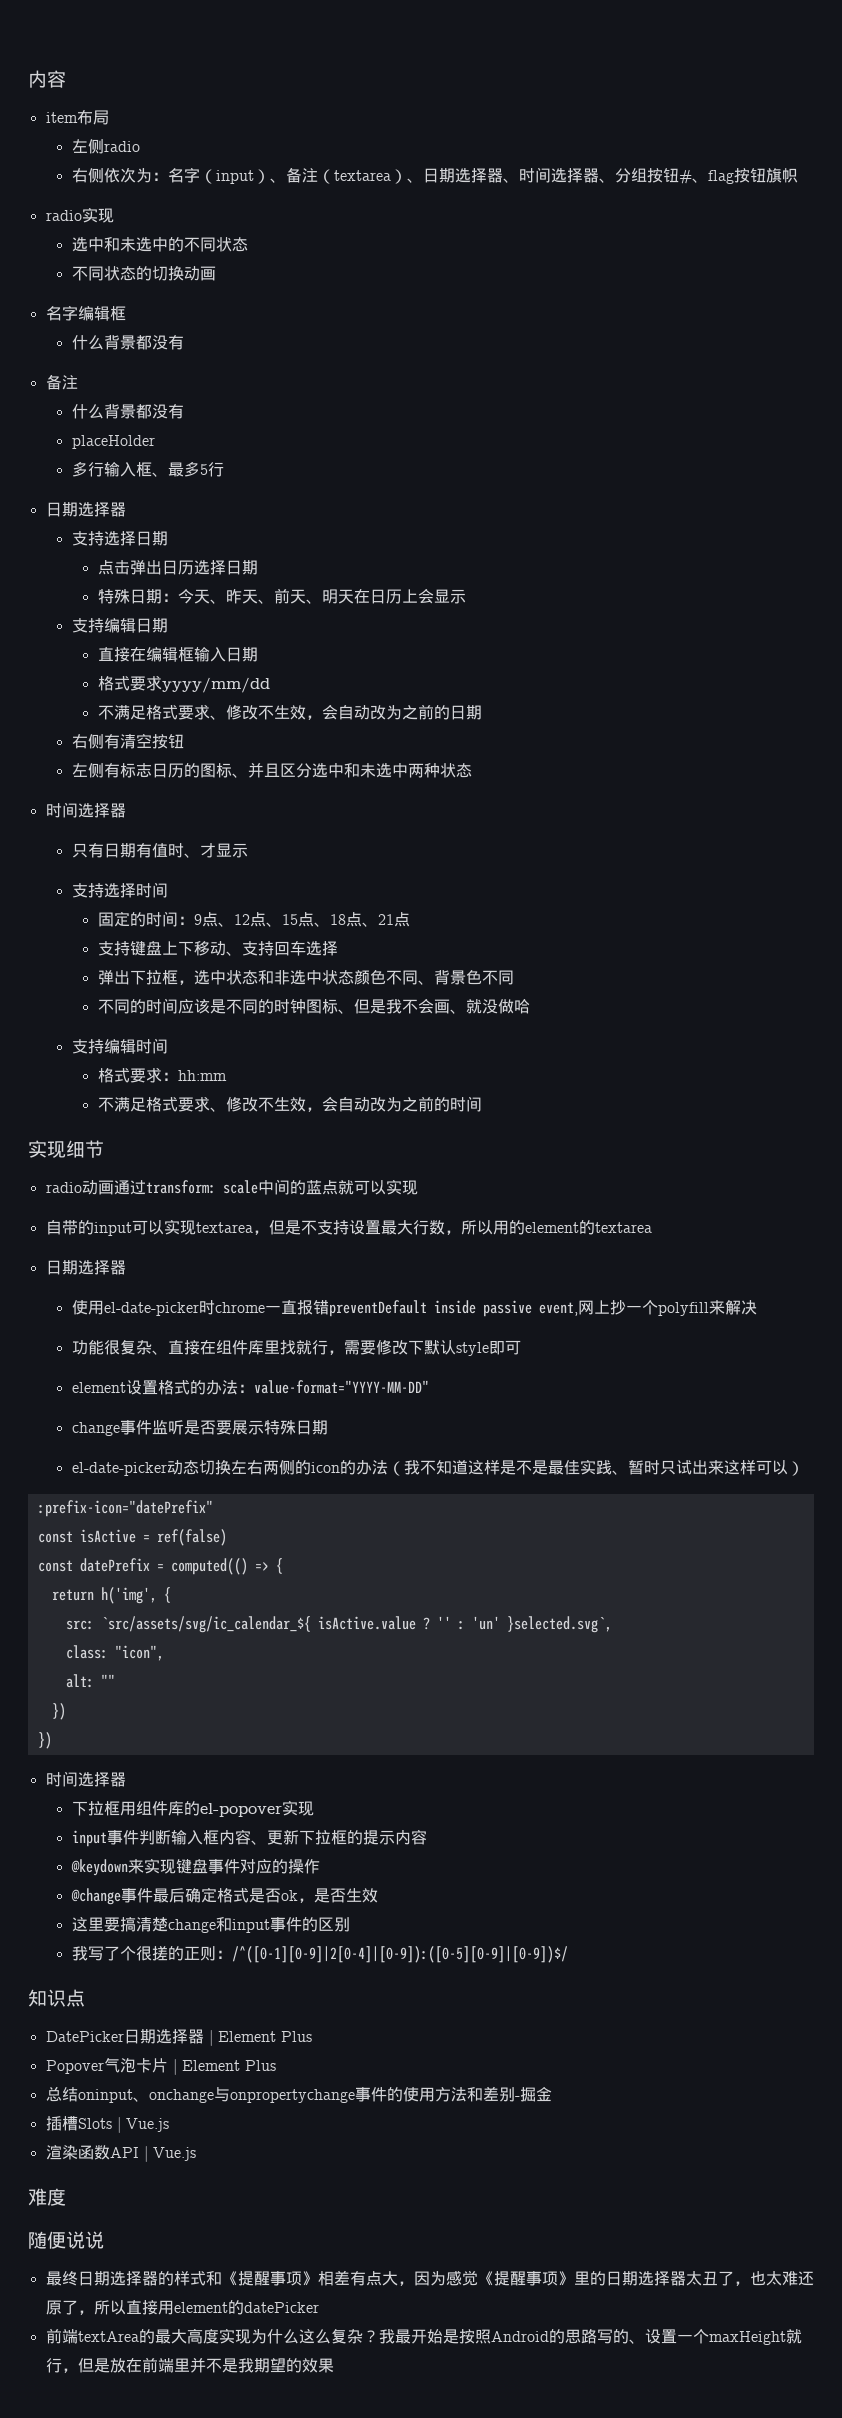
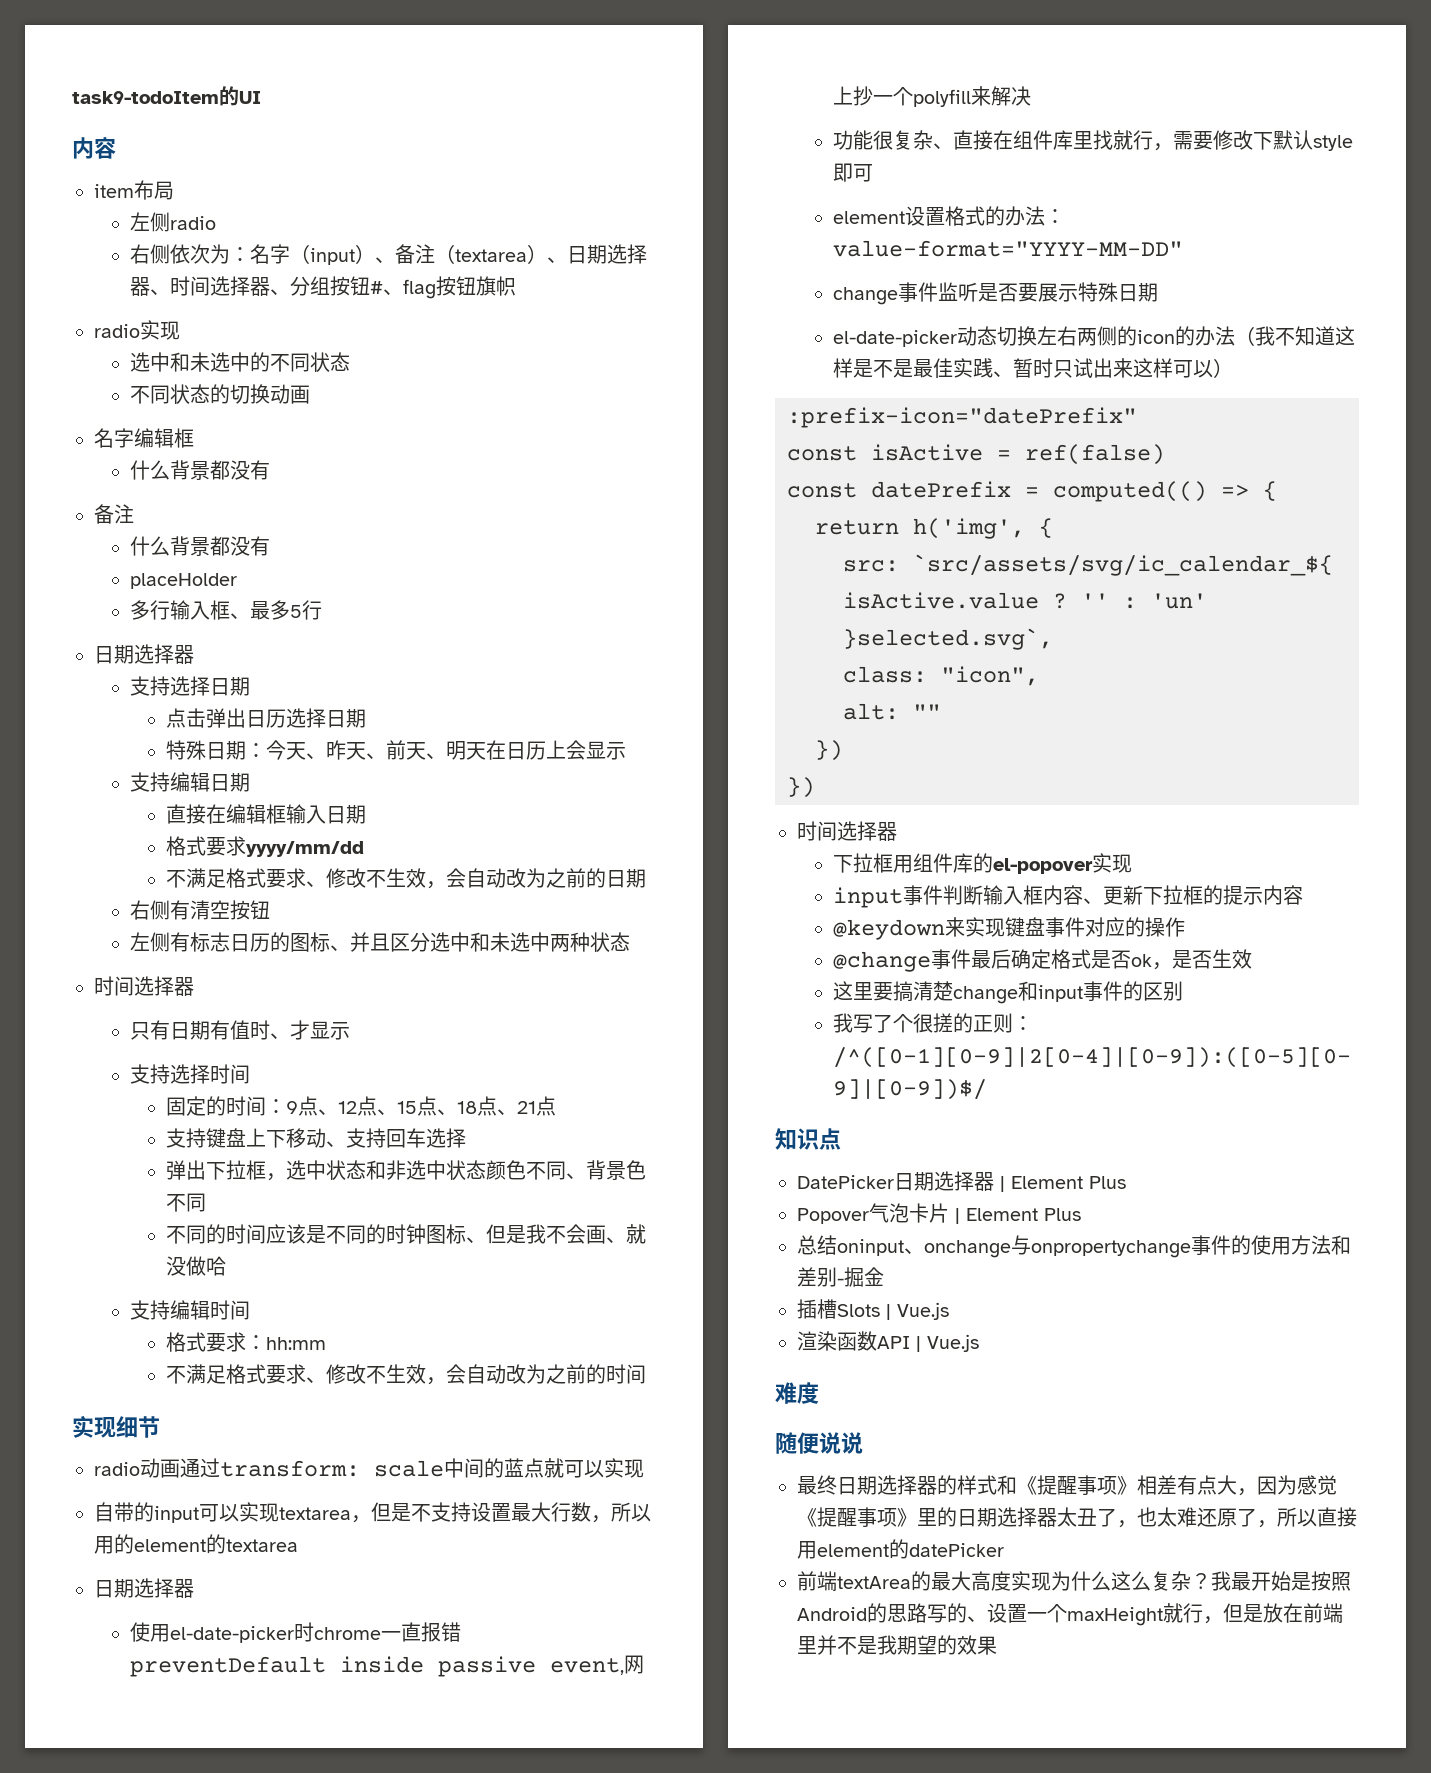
+ task9-todoItem的UI

